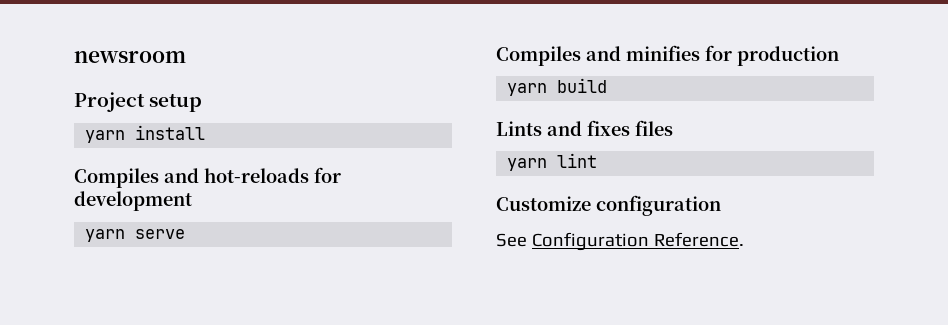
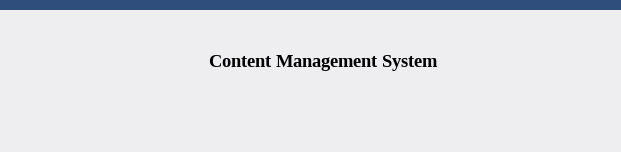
- newsroom
- Project setup
- yarn install
- Compiles and hot-reloads for development
- yarn serve
- Compiles and minifies for production
- yarn build
- Lints and fixes files
- yarn lint
- Customize configuration
- See Configuration Reference.
+ Content Management System

